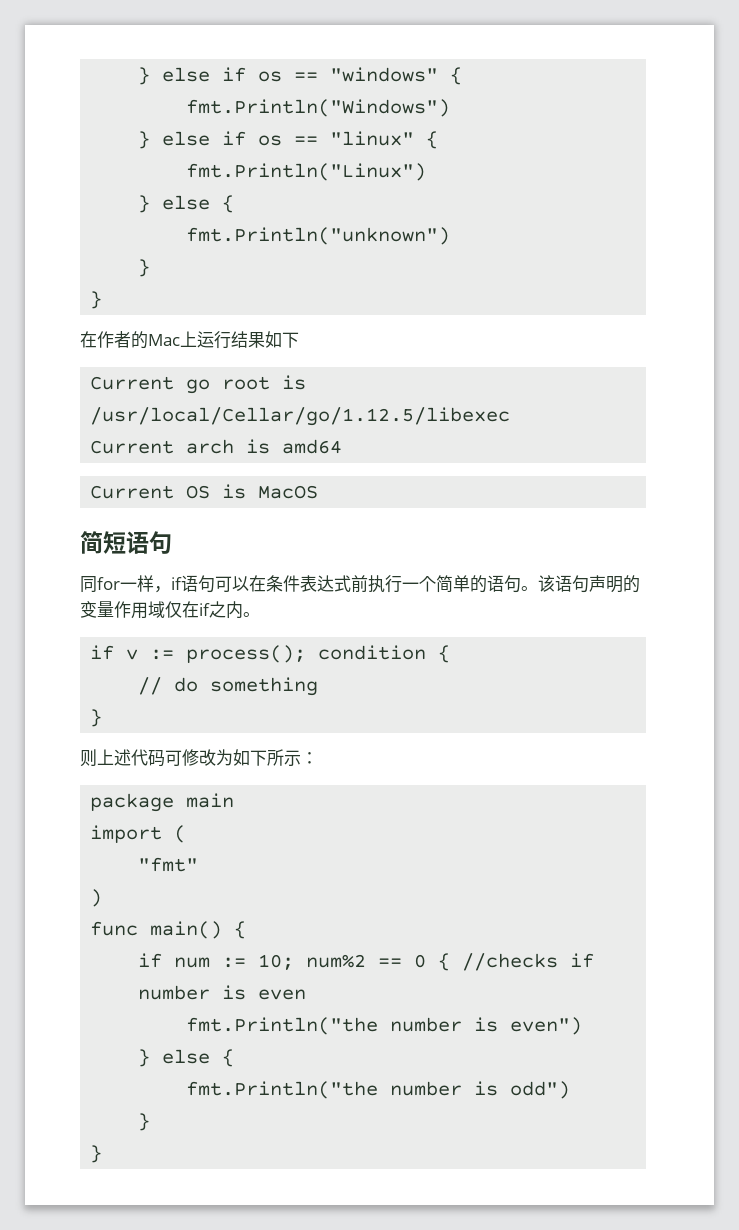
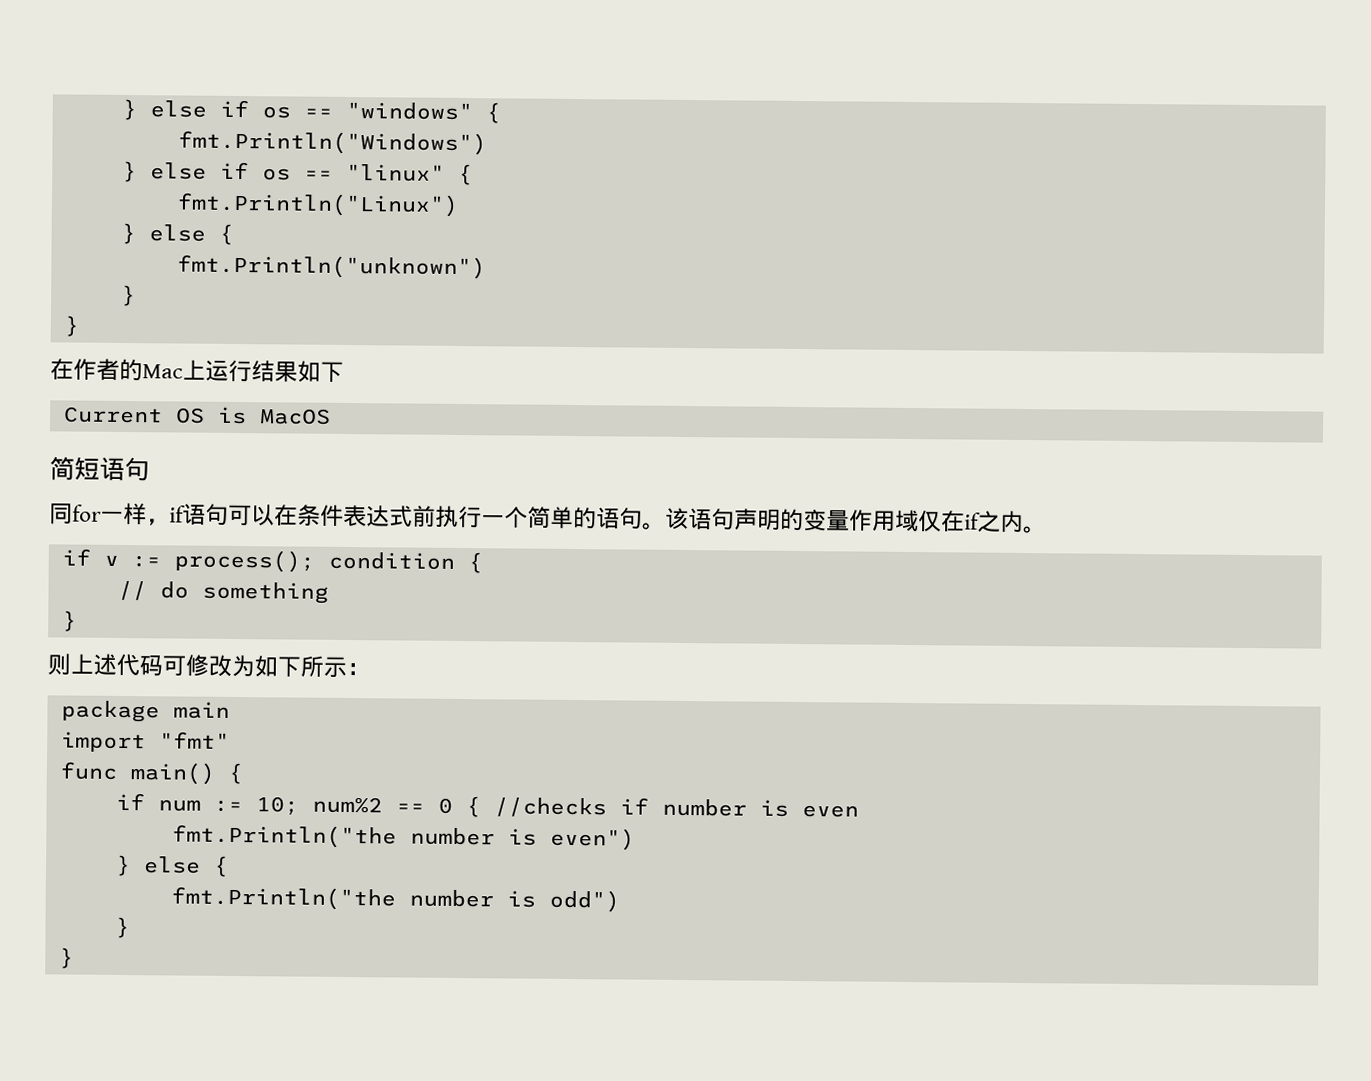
- Current go root is /usr/local/Cellar/go/1.12.5/libexec
- Current arch is amd64
- import (
- "fmt"
+ import "fmt"
- )

